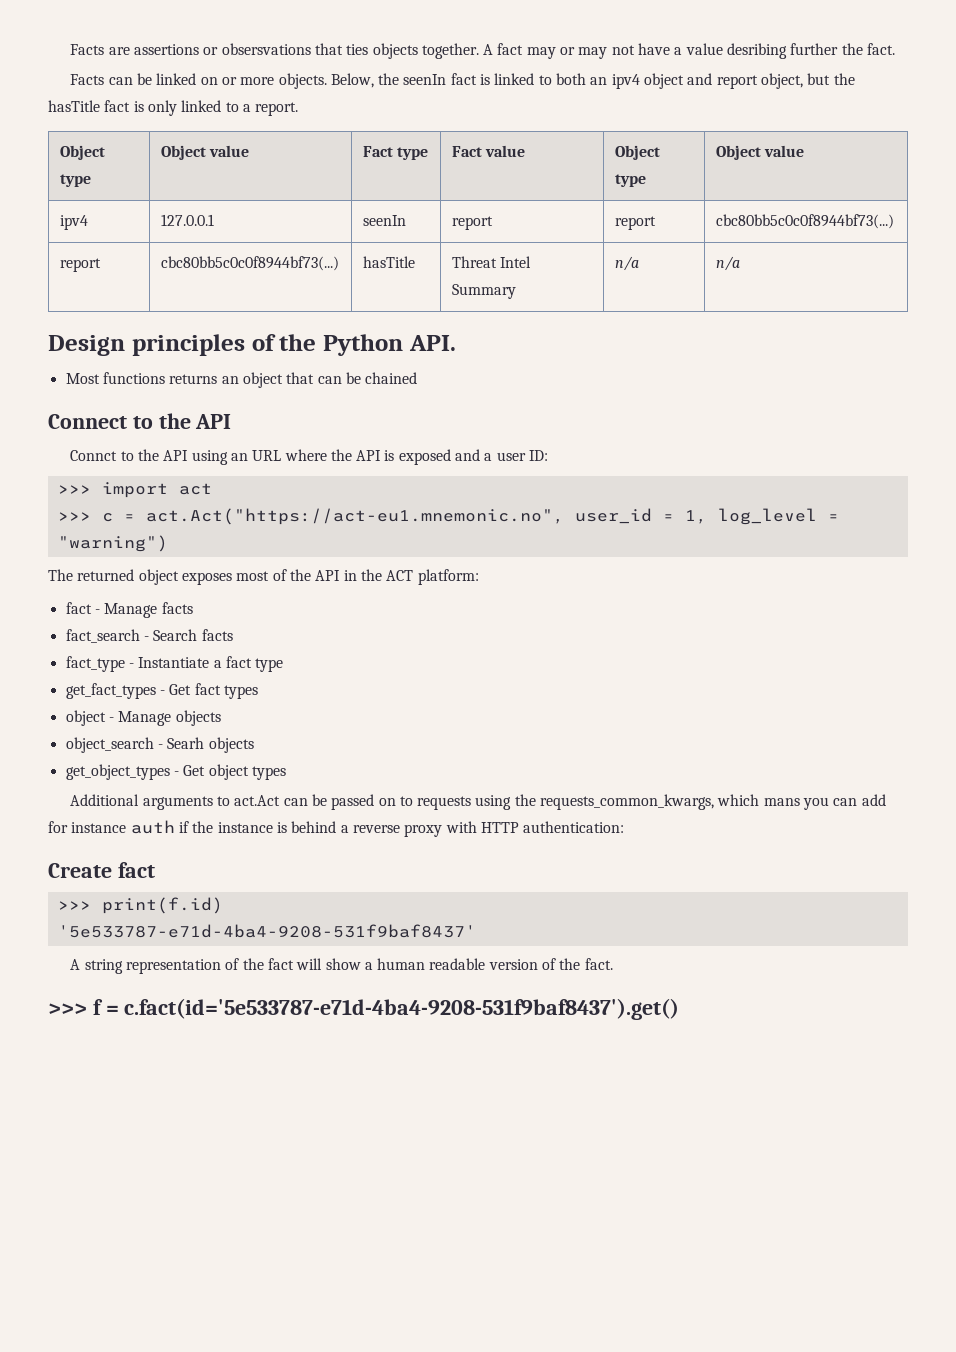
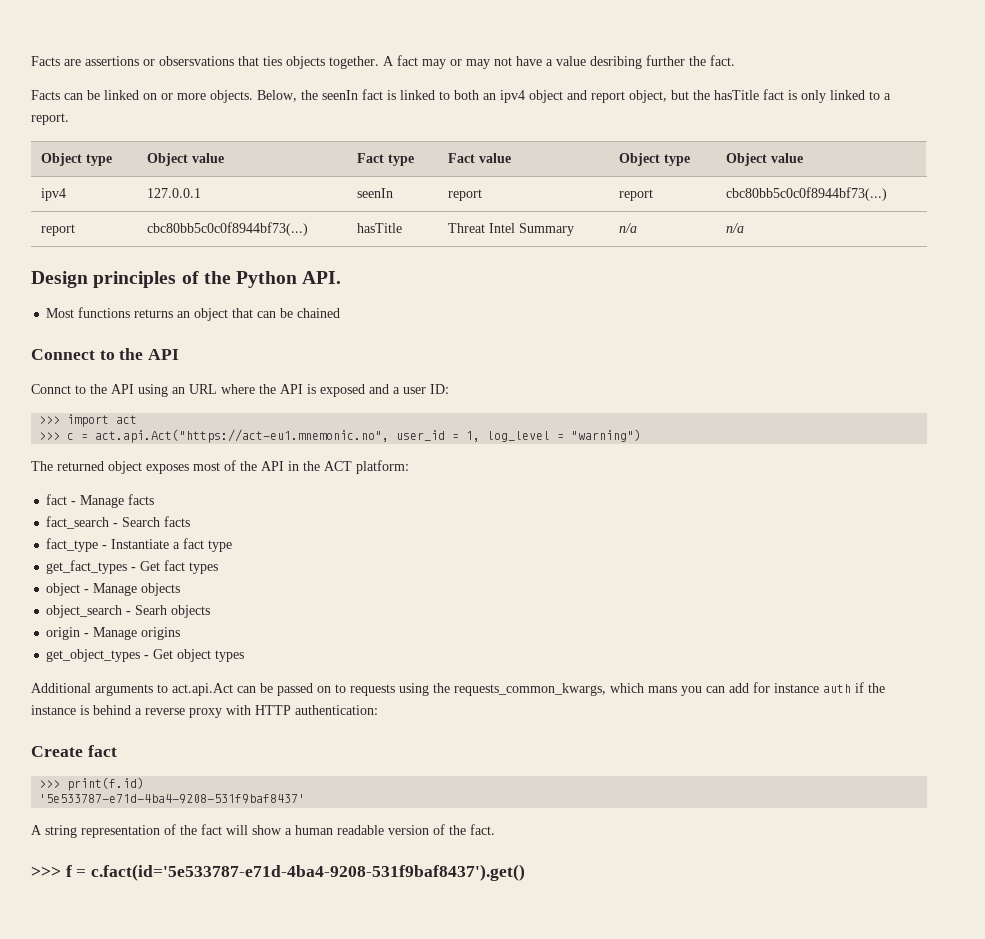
- >>> c = act.Act("https://act-eu1.mnemonic.no", user_id = 1, log_level = "warning")
+ >>> c = act.api.Act("https://act-eu1.mnemonic.no", user_id = 1, log_level = "warning")
+ origin - Manage origins
- Additional arguments to act.Act can be passed on to requests using the requests_common_kwargs, which mans you can add for instance auth if the instance is behind a reverse proxy with HTTP authentication:
+ Additional arguments to act.api.Act can be passed on to requests using the requests_common_kwargs, which mans you can add for instance auth if the instance is behind a reverse proxy with HTTP authentication:

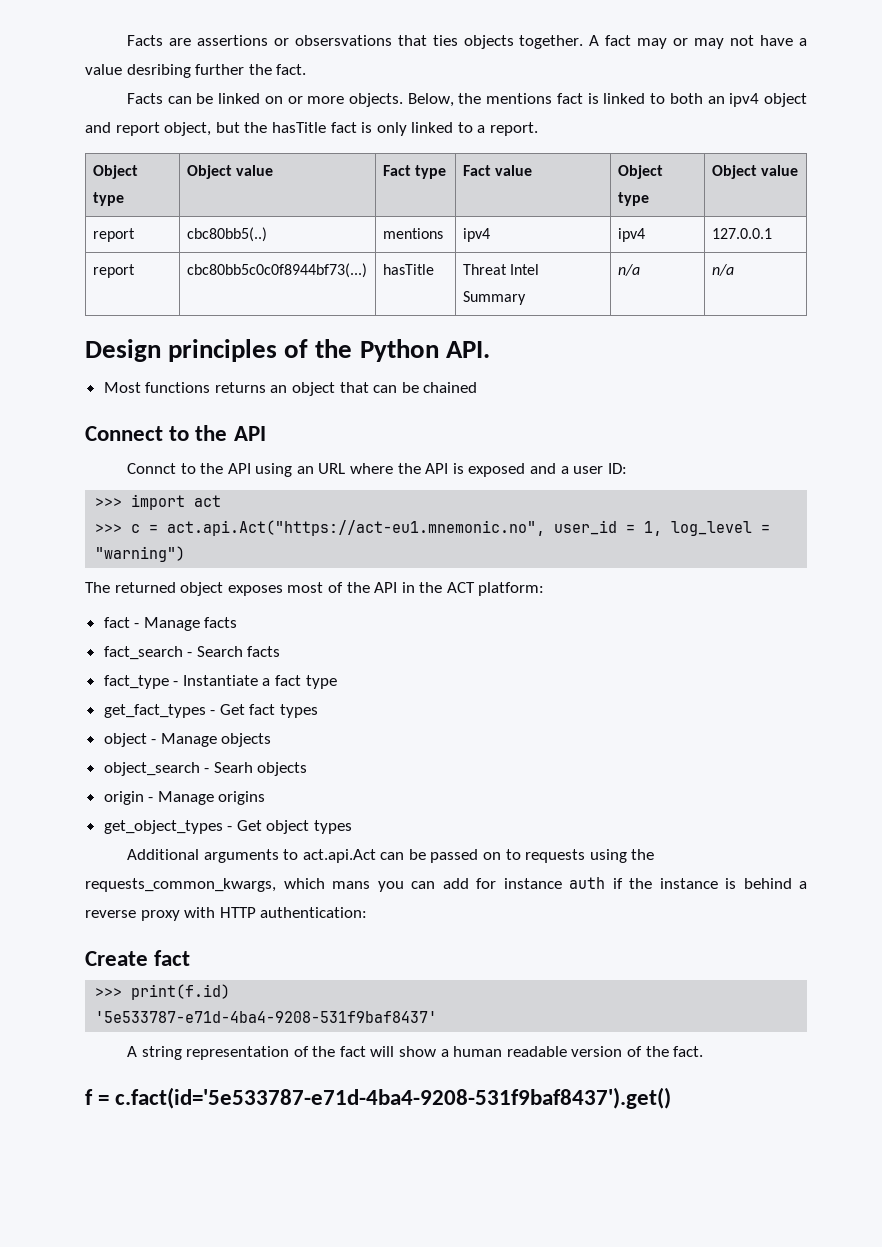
- Below, the seenIn fact is linked to both an ipv4 object and report object, but the hasTitle fact is only linked to a report.
+ Below, the mentions fact is linked to both an ipv4 object and report object, but the hasTitle fact is only linked to a report.
- ipv4 | 127.0.0.1 | seenIn | report | report | cbc80bb5c0c0f8944bf73(...)
+ report | cbc80bb5(..) | mentions | ipv4 | ipv4 | 127.0.0.1
- >>> f = c.fact(id='5e533787-e71d-4ba4-9208-531f9baf8437').get()
+ f = c.fact(id='5e533787-e71d-4ba4-9208-531f9baf8437').get()

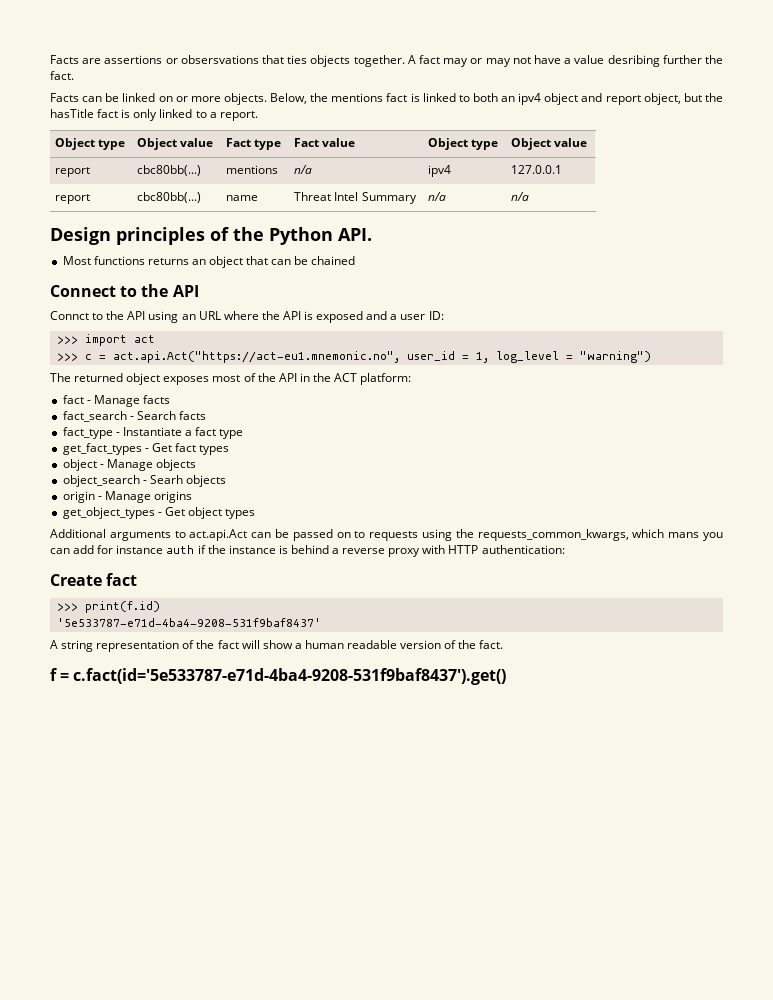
- report | cbc80bb5(..) | mentions | ipv4 | ipv4 | 127.0.0.1
+ report | cbc80bb(...) | mentions | n/a | ipv4 | 127.0.0.1
- report | cbc80bb5c0c0f8944bf73(...) | hasTitle | Threat Intel Summary | n/a | n/a
+ report | cbc80bb(...) | name | Threat Intel Summary | n/a | n/a

